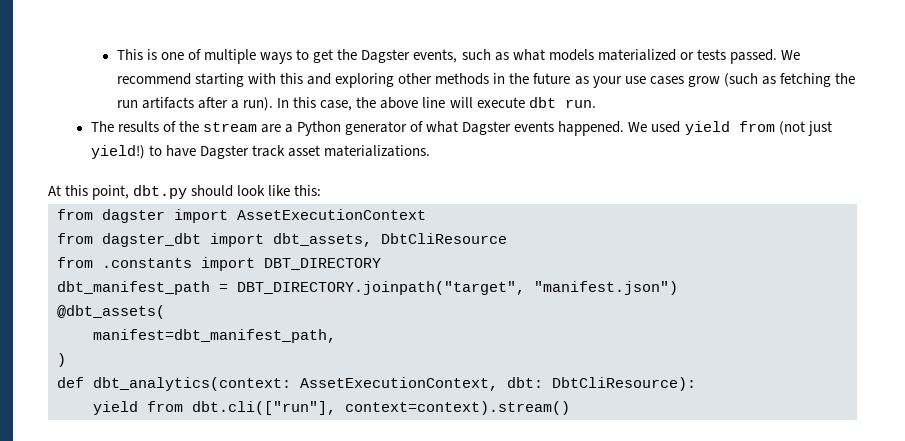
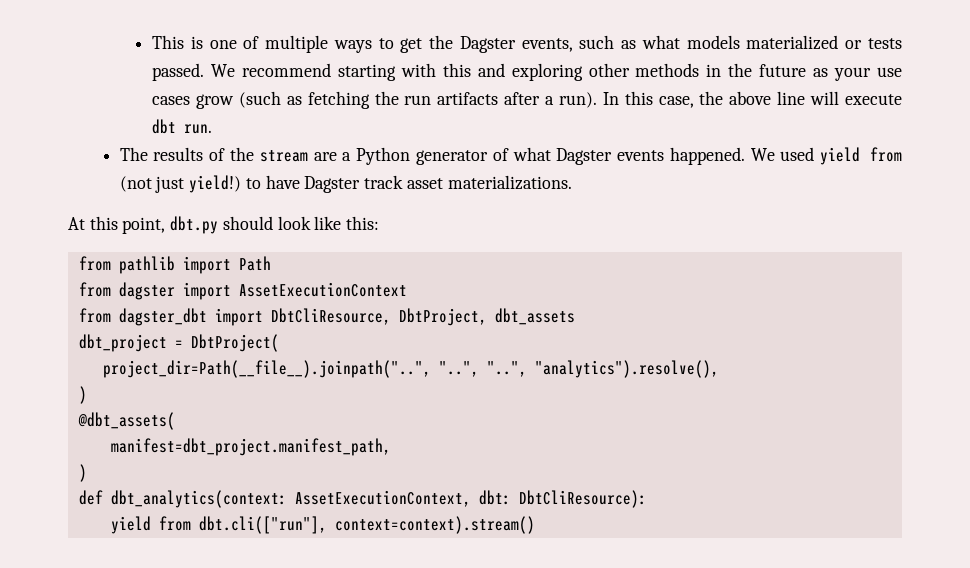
+ from pathlib import Path
- from dagster_dbt import dbt_assets, DbtCliResource
- from .constants import DBT_DIRECTORY
- dbt_manifest_path = DBT_DIRECTORY.joinpath("target", "manifest.json")
+ from dagster_dbt import DbtCliResource, DbtProject, dbt_assets
+ dbt_project = DbtProject(
+ project_dir=Path(__file__).joinpath("..", "..", "..", "analytics").resolve(),
+ )
- manifest=dbt_manifest_path,
+ manifest=dbt_project.manifest_path,

